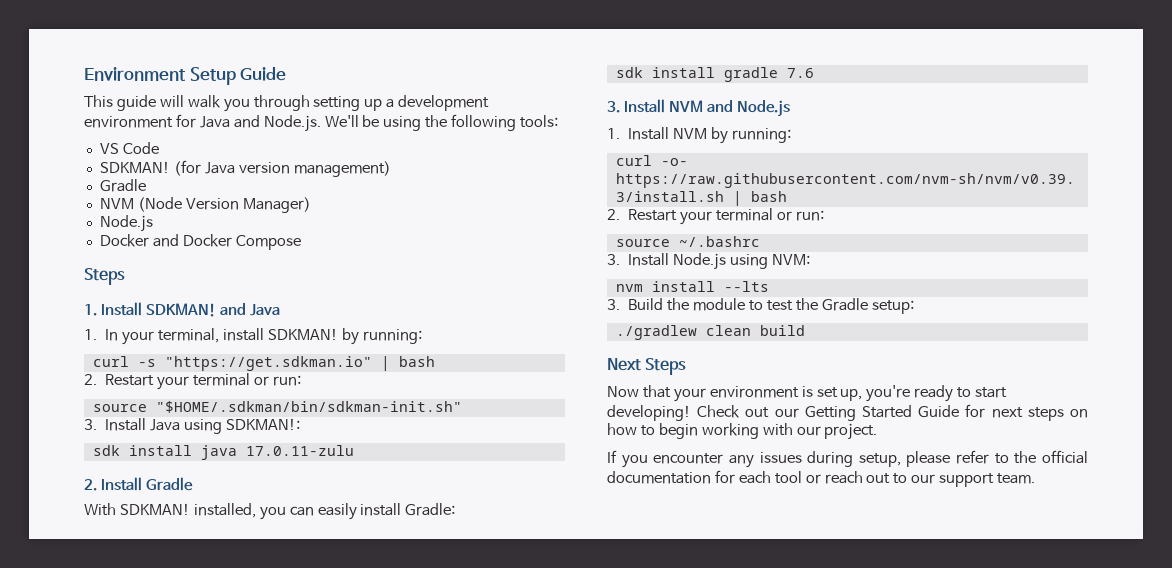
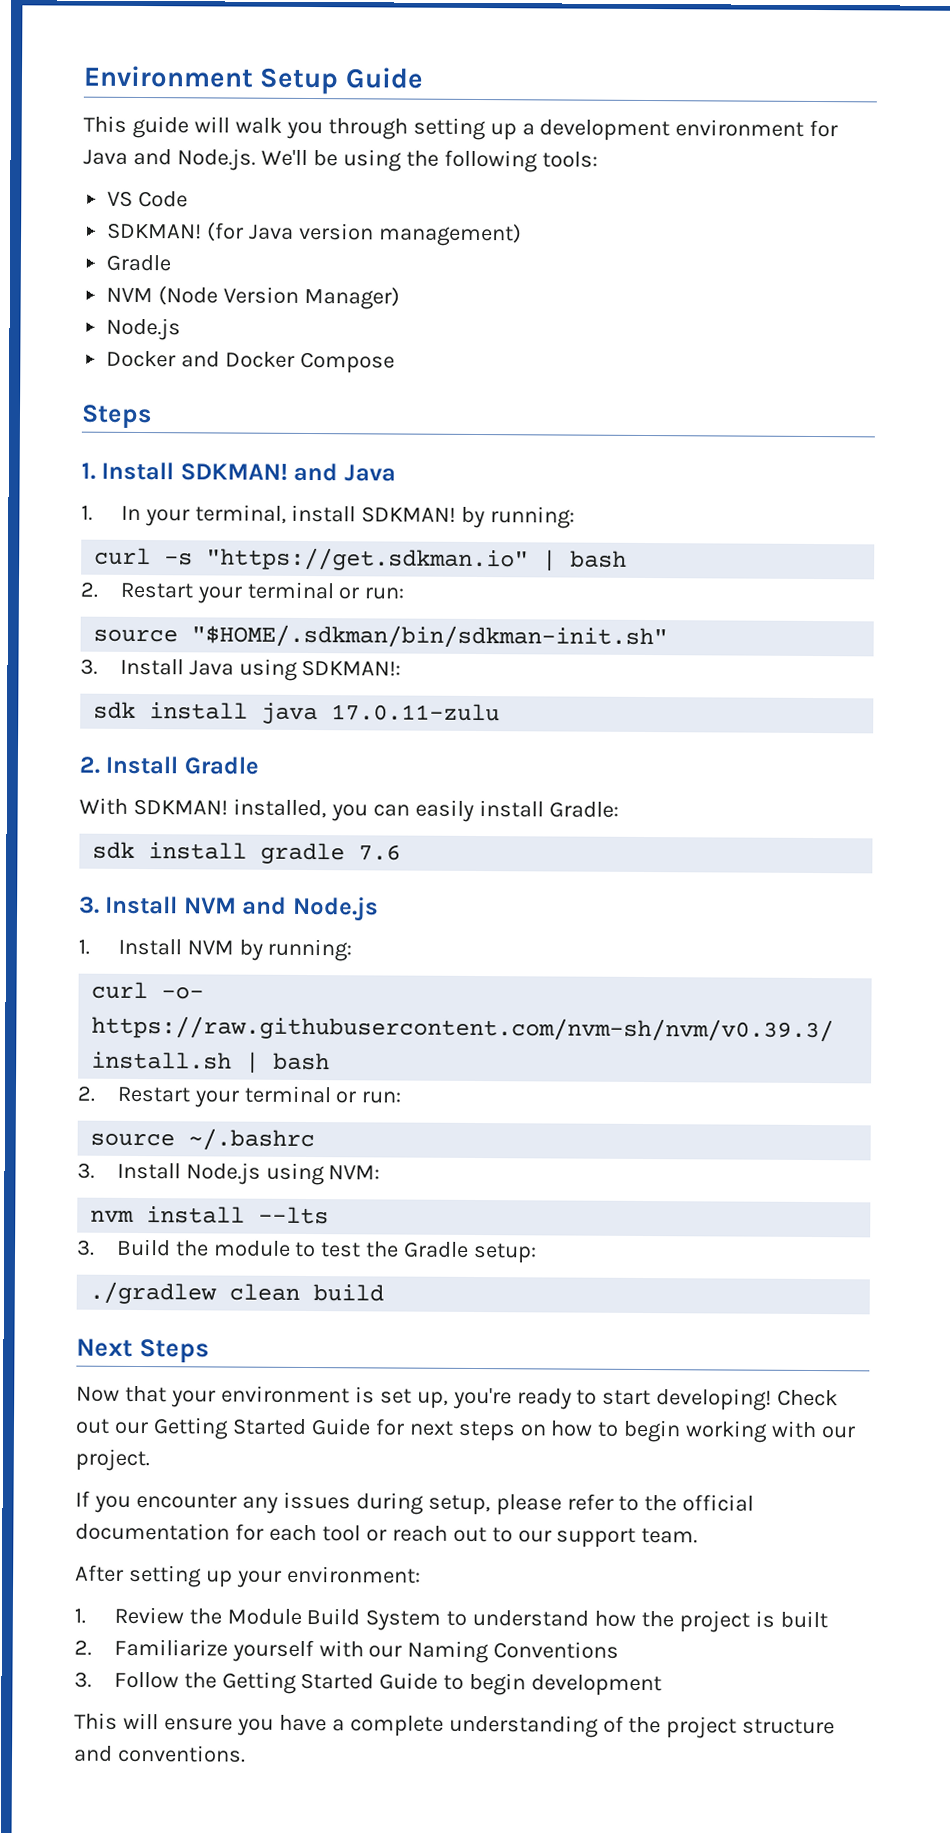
+ After setting up your environment:
+ 1. Review the Module Build System to understand how the project is built
+ 2. Familiarize yourself with our Naming Conventions
+ 3. Follow the Getting Started Guide to begin development
+ This will ensure you have a complete understanding of the project structure and conventions.

